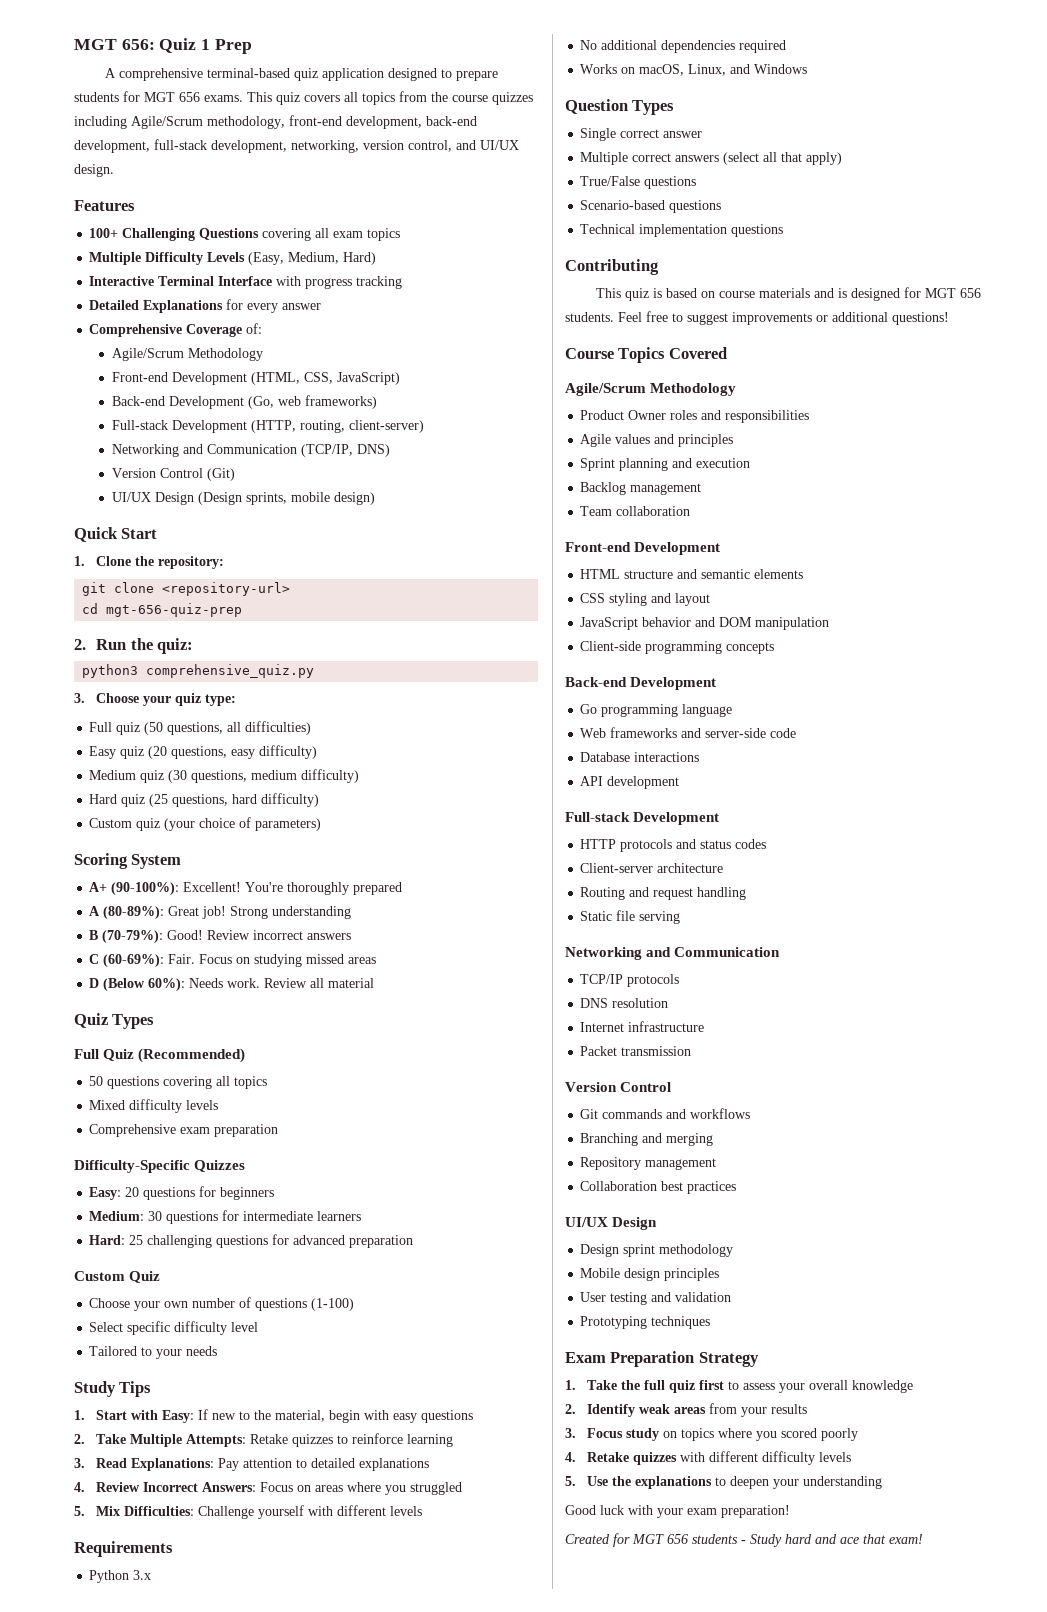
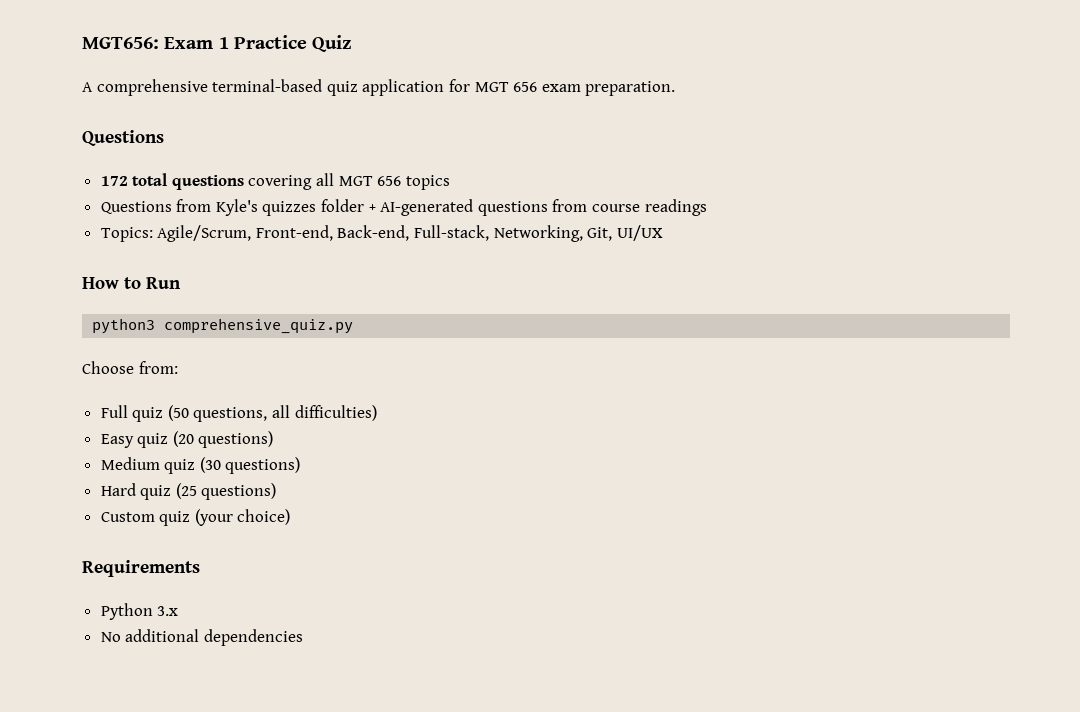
- MGT 656: Quiz 1 Prep
+ MGT656: Exam 1 Practice Quiz
- A comprehensive terminal-based quiz application designed to prepare students for MGT 656 exams. This quiz covers all topics from the course quizzes including Agile/Scrum methodology, front-end development, back-end development, full-stack development, networking, version control, and UI/UX design.
- Features
- 100+ Challenging Questions covering all exam topics
- Multiple Difficulty Levels (Easy, Medium, Hard)
- Interactive Terminal Interface with progress tracking
- Detailed Explanations for every answer
- Comprehensive Coverage of:
- Agile/Scrum Methodology
- Front-end Development (HTML, CSS, JavaScript)
- Back-end Development (Go, web frameworks)
- Full-stack Development (HTTP, routing, client-server)
- Networking and Communication (TCP/IP, DNS)
- Version Control (Git)
- UI/UX Design (Design sprints, mobile design)
- Quick Start
- 1. Clone the repository:
- git clone <repository-url>
- cd mgt-656-quiz-prep
- 2. Run the quiz:
+ A comprehensive terminal-based quiz application for MGT 656 exam preparation.
+ Questions
+ 172 total questions covering all MGT 656 topics
+ Questions from Kyle's quizzes folder + AI-generated questions from course readings
+ Topics: Agile/Scrum, Front-end, Back-end, Full-stack, Networking, Git, UI/UX
+ How to Run
- 3. Choose your quiz type:
+ Choose from:
- Easy quiz (20 questions, easy difficulty)
+ Easy quiz (20 questions)
- Medium quiz (30 questions, medium difficulty)
+ Medium quiz (30 questions)
- Hard quiz (25 questions, hard difficulty)
+ Hard quiz (25 questions)
- Custom quiz (your choice of parameters)
- Scoring System
- A+ (90-100%): Excellent! You're thoroughly prepared
- A (80-89%): Great job! Strong understanding
- B (70-79%): Good! Review incorrect answers
- C (60-69%): Fair. Focus on studying missed areas
- D (Below 60%): Needs work. Review all material
- Quiz Types
- Full Quiz (Recommended)
- 50 questions covering all topics
- Mixed difficulty levels
- Comprehensive exam preparation
- Difficulty-Specific Quizzes
- Easy: 20 questions for beginners
- Medium: 30 questions for intermediate learners
- Hard: 25 challenging questions for advanced preparation
- Custom Quiz
- Choose your own number of questions (1-100)
- Select specific difficulty level
- Tailored to your needs
- Study Tips
- 1. Start with Easy: If new to the material, begin with easy questions
- 2. Take Multiple Attempts: Retake quizzes to reinforce learning
- 3. Read Explanations: Pay attention to detailed explanations
- 4. Review Incorrect Answers: Focus on areas where you struggled
- 5. Mix Difficulties: Challenge yourself with different levels
+ Custom quiz (your choice)
- No additional dependencies required
- Works on macOS, Linux, and Windows
- Question Types
- Single correct answer
- Multiple correct answers (select all that apply)
- True/False questions
- Scenario-based questions
- Technical implementation questions
- Contributing
- This quiz is based on course materials and is designed for MGT 656 students. Feel free to suggest improvements or additional questions!
- Course Topics Covered
- Agile/Scrum Methodology
- Product Owner roles and responsibilities
- Agile values and principles
- Sprint planning and execution
- Backlog management
- Team collaboration
- Front-end Development
- HTML structure and semantic elements
- CSS styling and layout
- JavaScript behavior and DOM manipulation
- Client-side programming concepts
- Back-end Development
- Go programming language
- Web frameworks and server-side code
- Database interactions
- API development
- Full-stack Development
- HTTP protocols and status codes
- Client-server architecture
- Routing and request handling
- Static file serving
- Networking and Communication
- TCP/IP protocols
- DNS resolution
- Internet infrastructure
- Packet transmission
- Version Control
- Git commands and workflows
- Branching and merging
- Repository management
- Collaboration best practices
- UI/UX Design
- Design sprint methodology
- Mobile design principles
- User testing and validation
- Prototyping techniques
- Exam Preparation Strategy
- 1. Take the full quiz first to assess your overall knowledge
- 2. Identify weak areas from your results
- 3. Focus study on topics where you scored poorly
- 4. Retake quizzes with different difficulty levels
- 5. Use the explanations to deepen your understanding
- Good luck with your exam preparation!
- Created for MGT 656 students - Study hard and ace that exam!
+ No additional dependencies

